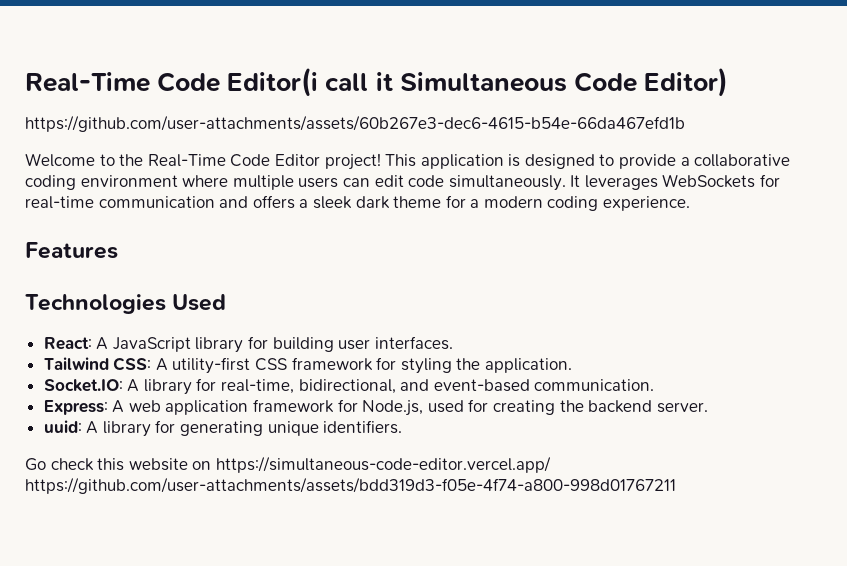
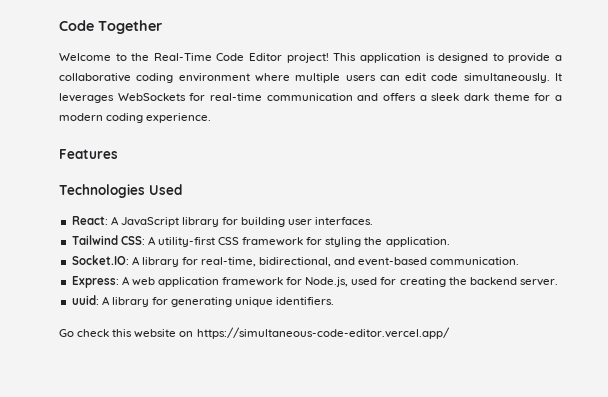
- Real-Time Code Editor(i call it Simultaneous Code Editor)
- https://github.com/user-attachments/assets/60b267e3-dec6-4615-b54e-66da467efd1b
+ Code Together
- Go check this website on https://simultaneous-code-editor.vercel.app/ https://github.com/user-attachments/assets/bdd319d3-f05e-4f74-a800-998d01767211
+ Go check this website on https://simultaneous-code-editor.vercel.app/

